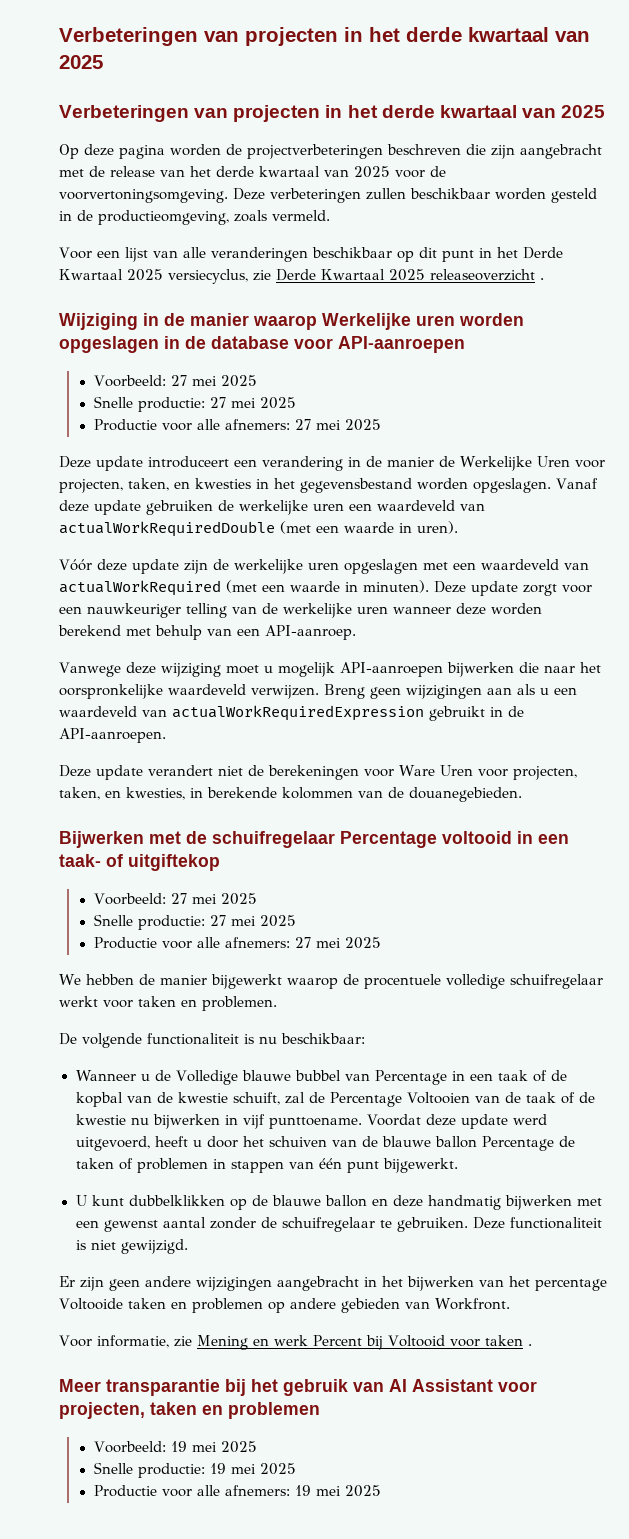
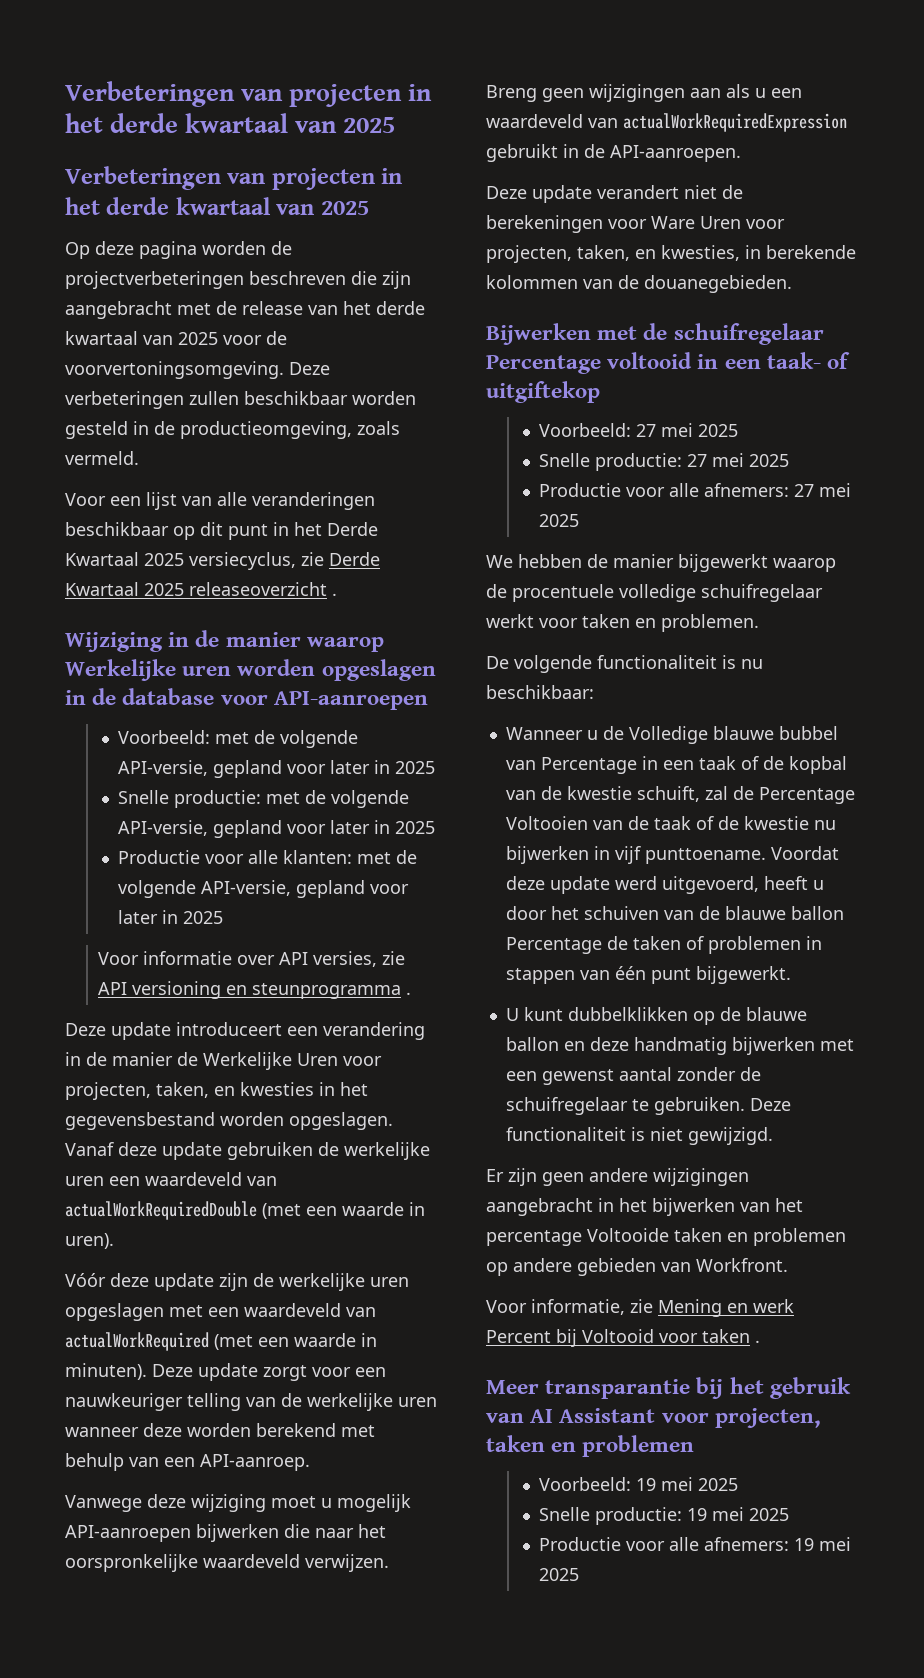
  Wijziging in de manier waarop Werkelijke uren worden opgeslagen in de database voor API-aanroepen
- Voorbeeld: 27 mei 2025
- Snelle productie: 27 mei 2025
- Productie voor alle afnemers: 27 mei 2025
+ Voorbeeld: met de volgende API-versie, gepland voor later in 2025
+ Snelle productie: met de volgende API-versie, gepland voor later in 2025
+ Productie voor alle klanten: met de volgende API-versie, gepland voor later in 2025
+ Voor informatie over API versies, zie API versioning en steunprogramma .

